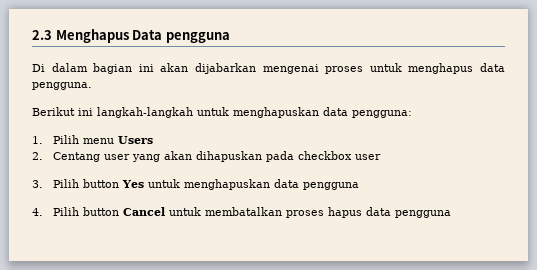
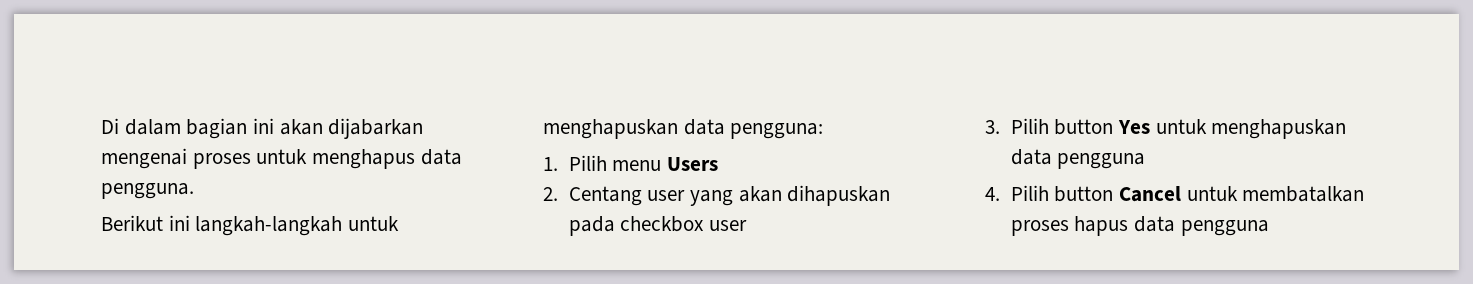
- 2.3 Menghapus Data pengguna

